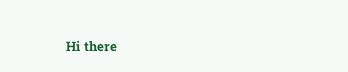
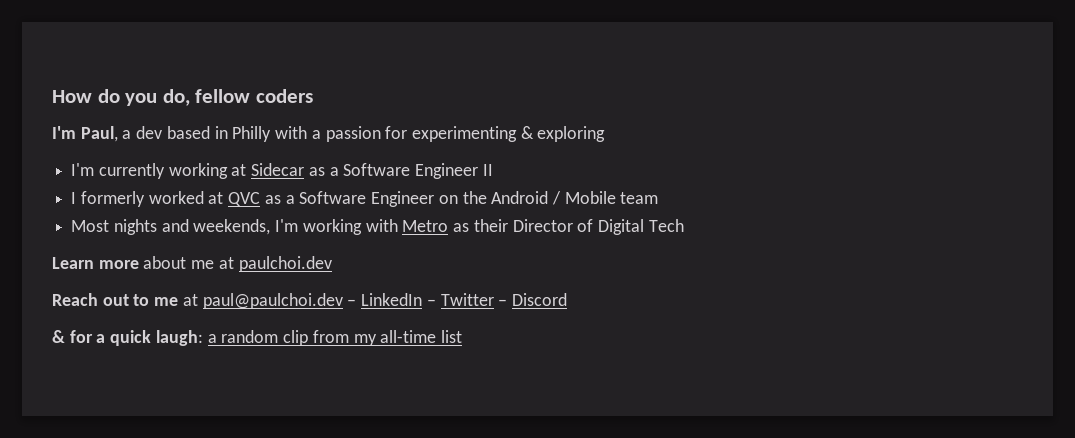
- Hi there
+ How do you do, fellow coders
+ I'm Paul, a dev based in Philly with a passion for experimenting & exploring
+ I'm currently working at Sidecar as a Software Engineer II
+ I formerly worked at QVC as a Software Engineer on the Android / Mobile team
+ Most nights and weekends, I'm working with Metro as their Director of Digital Tech
+ Learn more about me at paulchoi.dev
+ Reach out to me at paul@paulchoi.dev – LinkedIn – Twitter – Discord
+ & for a quick laugh: a random clip from my all-time list

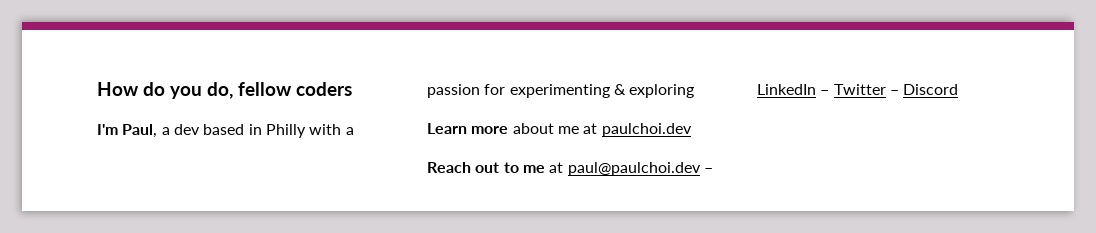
- I'm currently working at Sidecar as a Software Engineer II
- I formerly worked at QVC as a Software Engineer on the Android / Mobile team
- Most nights and weekends, I'm working with Metro as their Director of Digital Tech
- & for a quick laugh: a random clip from my all-time list

